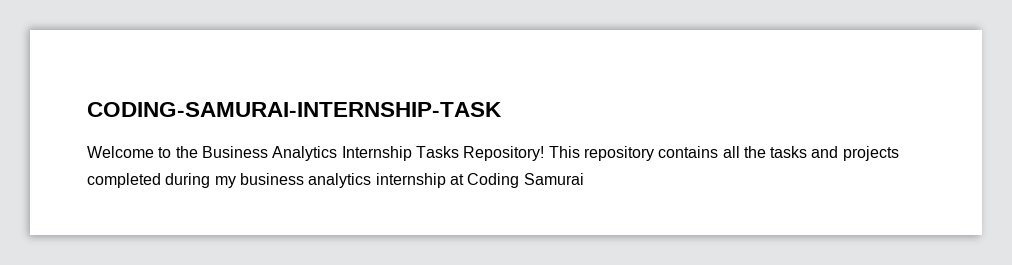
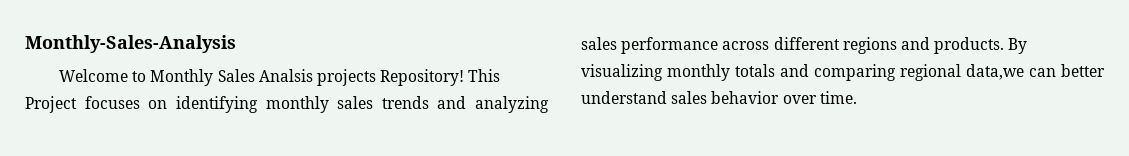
- CODING-SAMURAI-INTERNSHIP-TASK
+ Monthly-Sales-Analysis
- Welcome to the Business Analytics Internship Tasks Repository! This repository contains all the tasks and projects completed during my business analytics internship at Coding Samurai
+ Welcome to Monthly Sales Analsis projects Repository! This Project focuses on identifying monthly sales trends and analyzing sales performance across different regions and products. By visualizing monthly totals and comparing regional data,we can better understand sales behavior over time.

